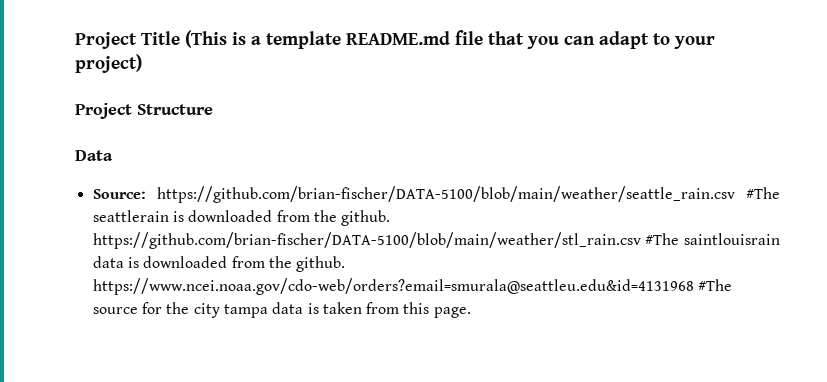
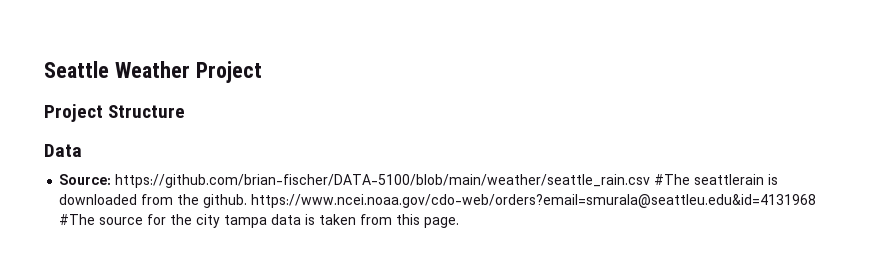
- Project Title (This is a template README.md file that you can adapt to your project)
+ Seattle Weather Project
- Source: https://github.com/brian-fischer/DATA-5100/blob/main/weather/seattle_rain.csv #The seattlerain is downloaded from the github. https://github.com/brian-fischer/DATA-5100/blob/main/weather/stl_rain.csv #The saintlouisrain data is downloaded from the github. https://www.ncei.noaa.gov/cdo-web/orders?email=smurala@seattleu.edu&id=4131968 #The source for the city tampa data is taken from this page.
+ Source: https://github.com/brian-fischer/DATA-5100/blob/main/weather/seattle_rain.csv #The seattlerain is downloaded from the github. https://www.ncei.noaa.gov/cdo-web/orders?email=smurala@seattleu.edu&id=4131968 #The source for the city tampa data is taken from this page.

